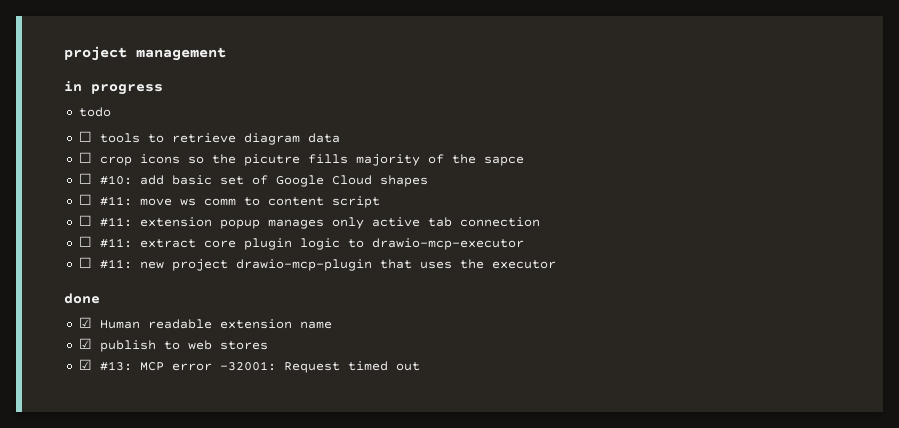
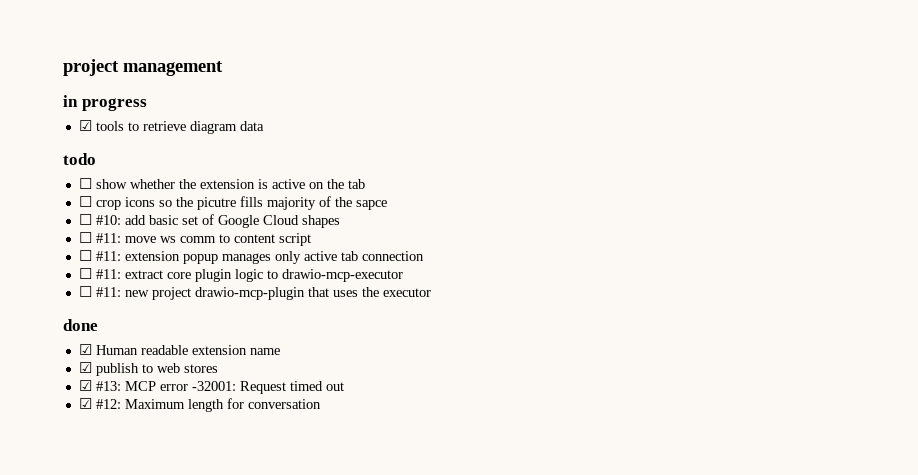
- todo
- ☐ tools to retrieve diagram data
+ ☑ tools to retrieve diagram data
+ todo
+ ☐ show whether the extension is active on the tab
+ ☑ #12: Maximum length for conversation

